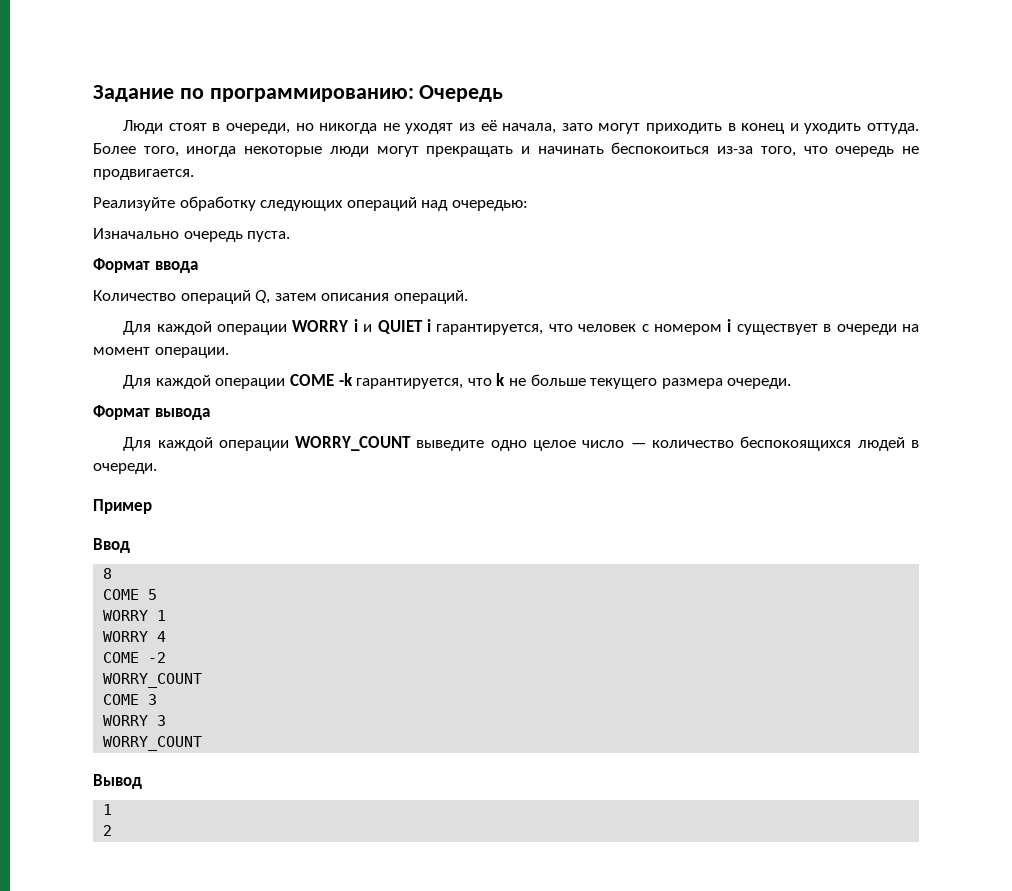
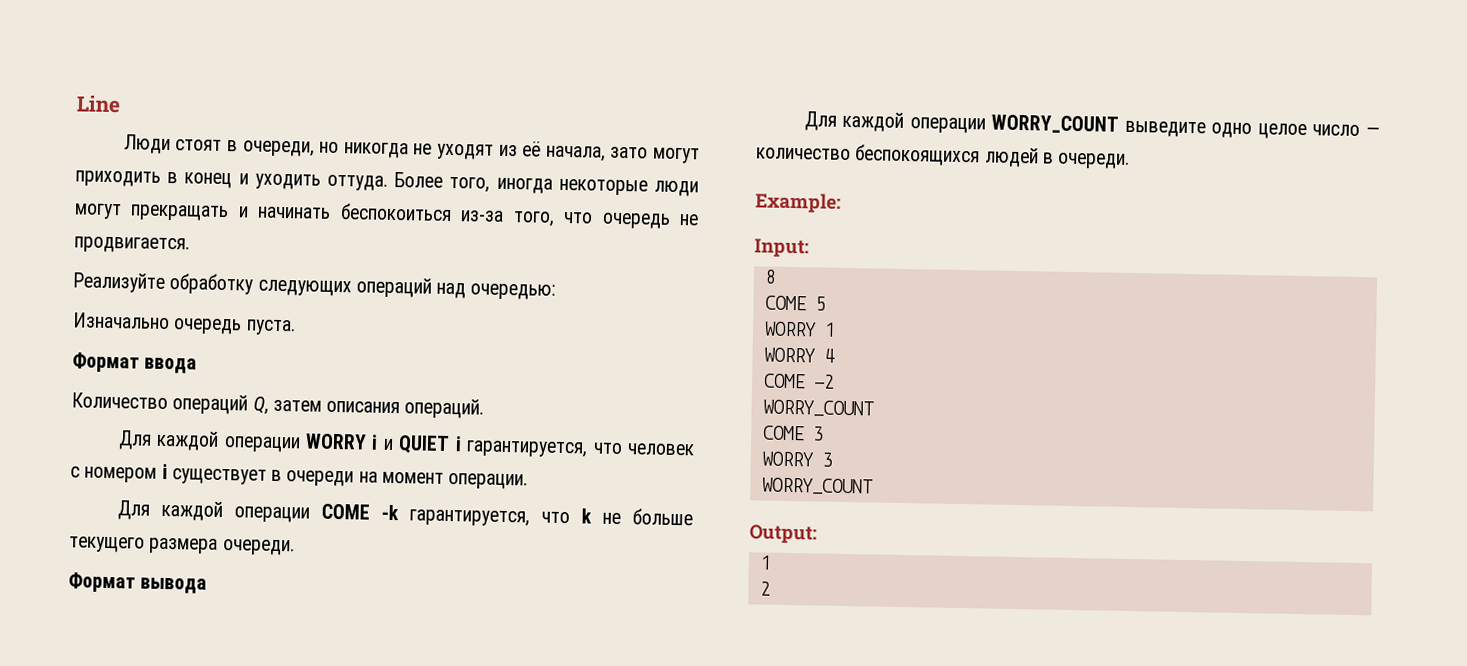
- Задание по программированию: Очередь
+ Line
- Пример
- Ввод
+ Example:
+ Input:
- Вывод
+ Output:

